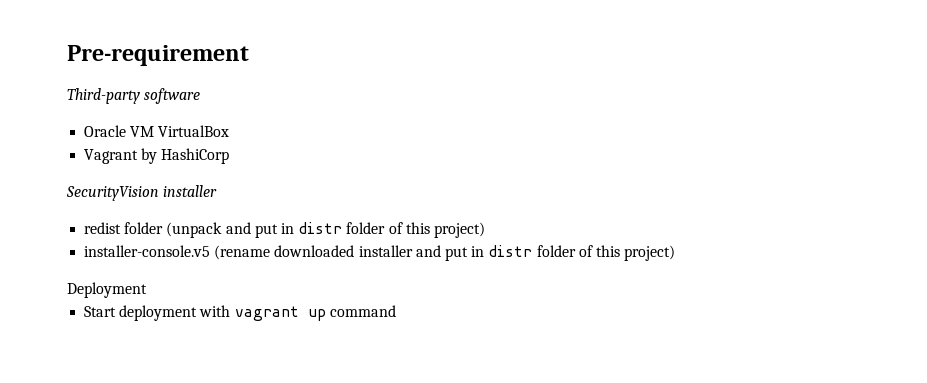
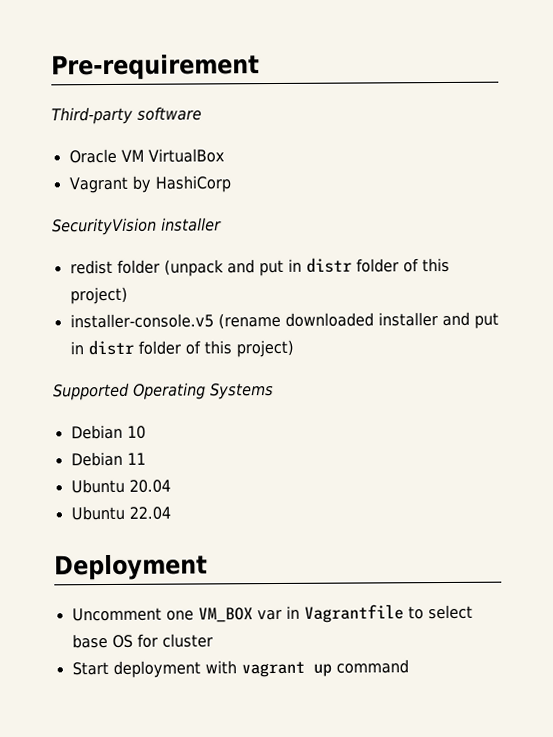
+ Supported Operating Systems
+ Debian 10
+ Debian 11
+ Ubuntu 20.04
+ Ubuntu 22.04
  Deployment
+ Uncomment one VM_BOX var in Vagrantfile to select base OS for cluster

